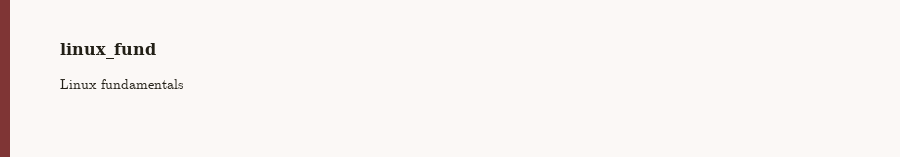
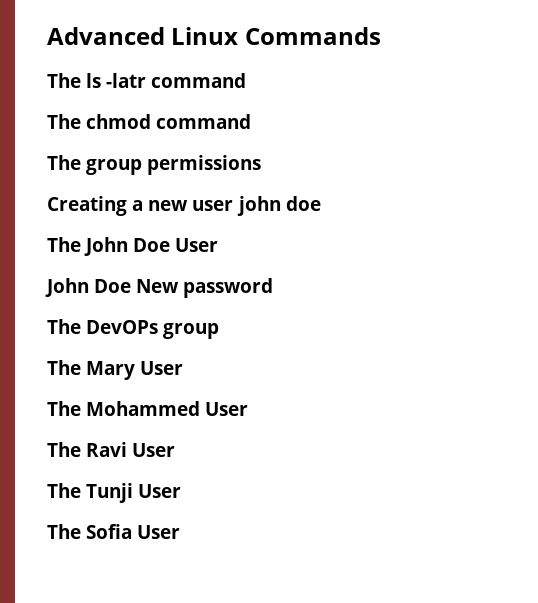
- linux_fund
- Linux fundamentals
+ Advanced Linux Commands
+ The ls -latr command
+ The chmod command
+ The group permissions
+ Creating a new user john doe
+ The John Doe User
+ John Doe New password
+ The DevOPs group
+ The Mary User
+ The Mohammed User
+ The Ravi User
+ The Tunji User
+ The Sofia User

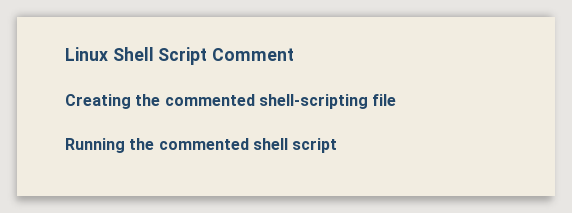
- Advanced Linux Commands
- The ls -latr command
- The chmod command
- The group permissions
- Creating a new user john doe
- The John Doe User
- John Doe New password
- The DevOPs group
- The Mary User
- The Mohammed User
- The Ravi User
- The Tunji User
- The Sofia User
+ Linux Shell Script Comment
+ Creating the commented shell-scripting file
+ Running the commented shell script

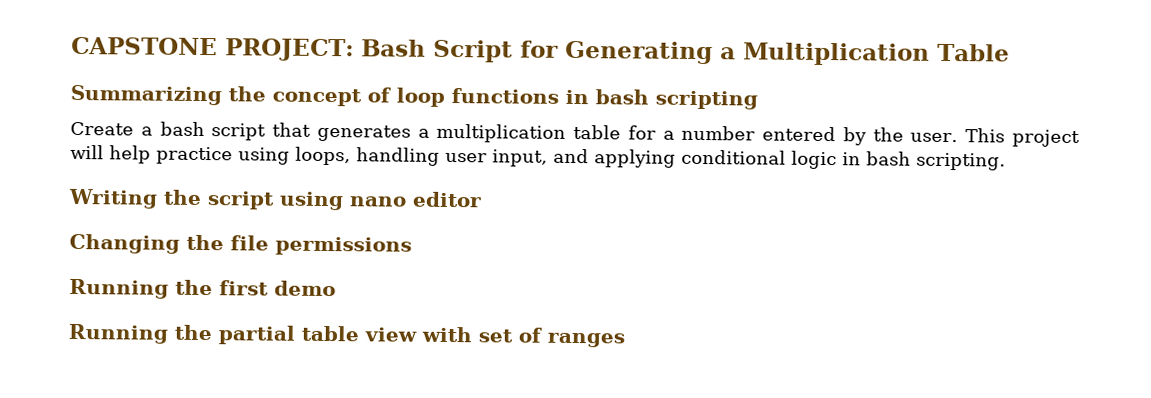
- Linux Shell Script Comment
- Creating the commented shell-scripting file
- Running the commented shell script
+ CAPSTONE PROJECT: Bash Script for Generating a Multiplication Table
+ Summarizing the concept of loop functions in bash scripting
+ Create a bash script that generates a multiplication table for a number entered by the user. This project will help practice using loops, handling user input, and applying conditional logic in bash scripting.
+ Writing the script using nano editor
+ Changing the file permissions
+ Running the first demo
+ Running the partial table view with set of ranges

